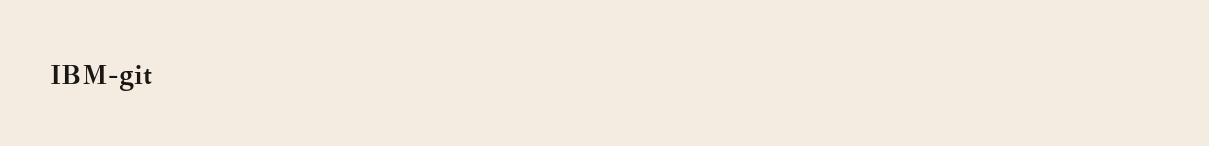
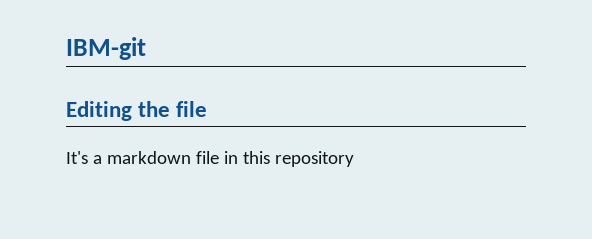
+ Editing the file
+ It's a markdown file in this repository

